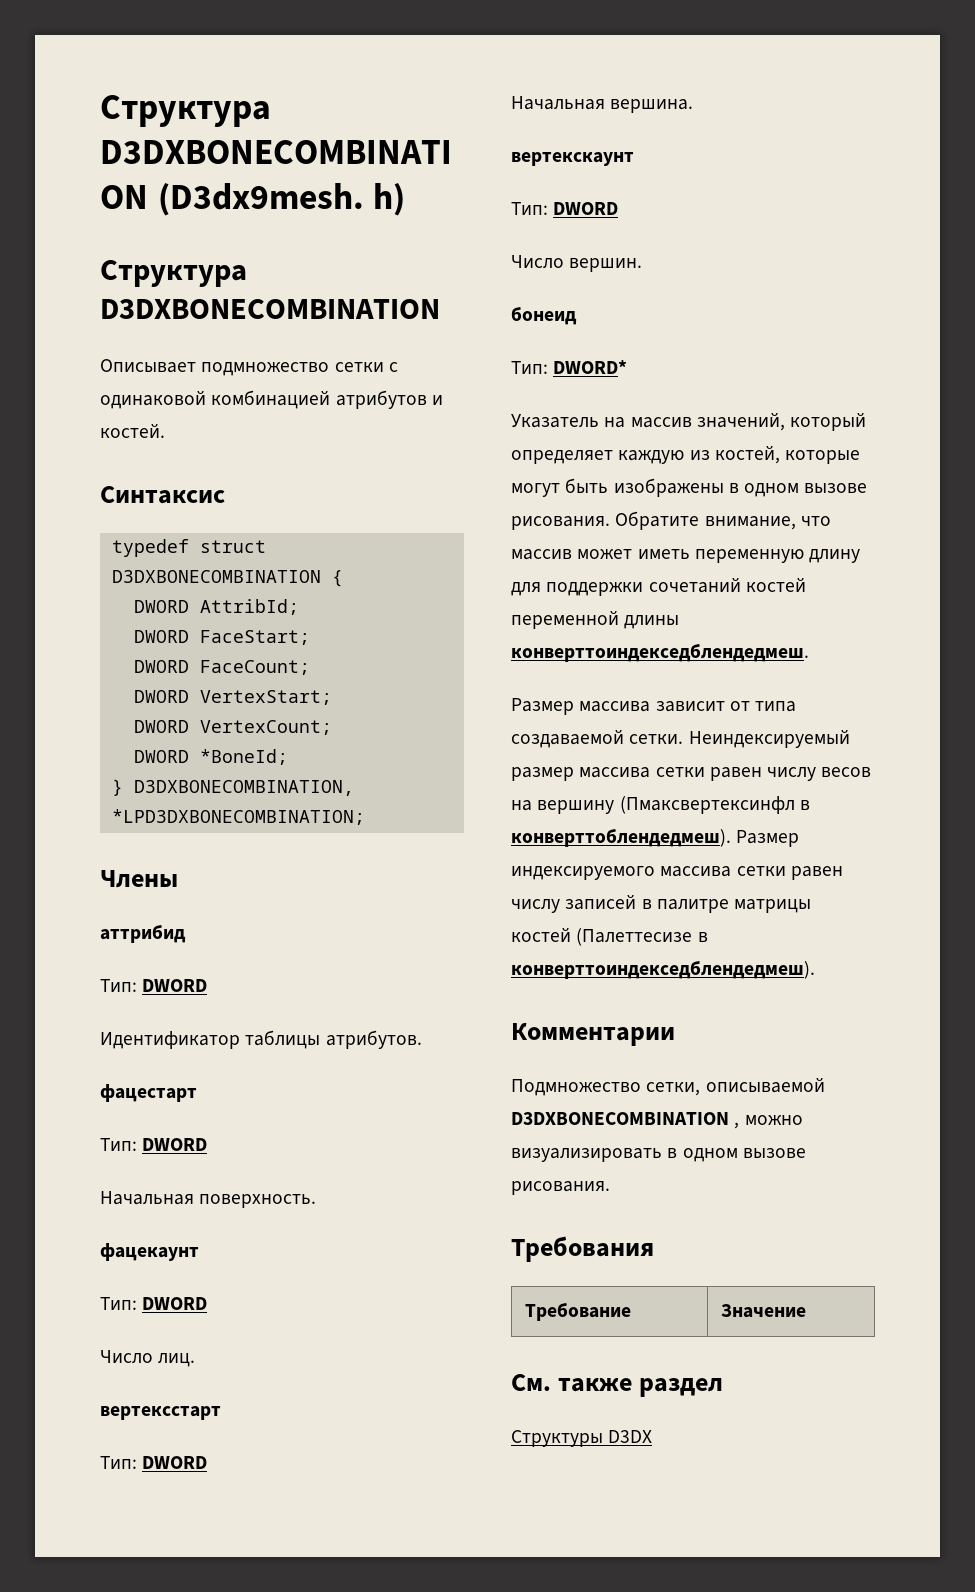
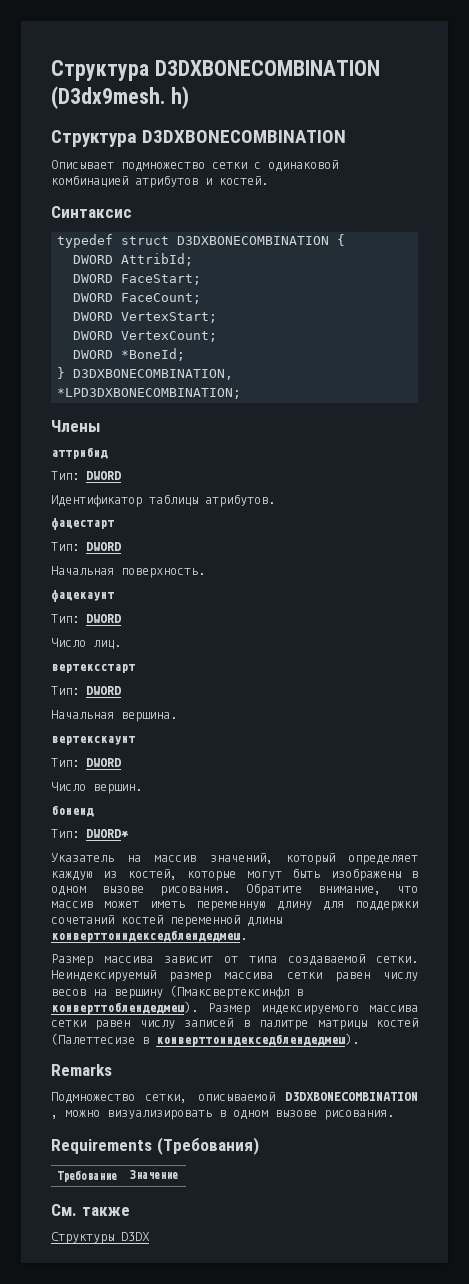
- Комментарии
+ Remarks
- Требования
+ Requirements (Требования)
- См. также раздел
+ См. также

